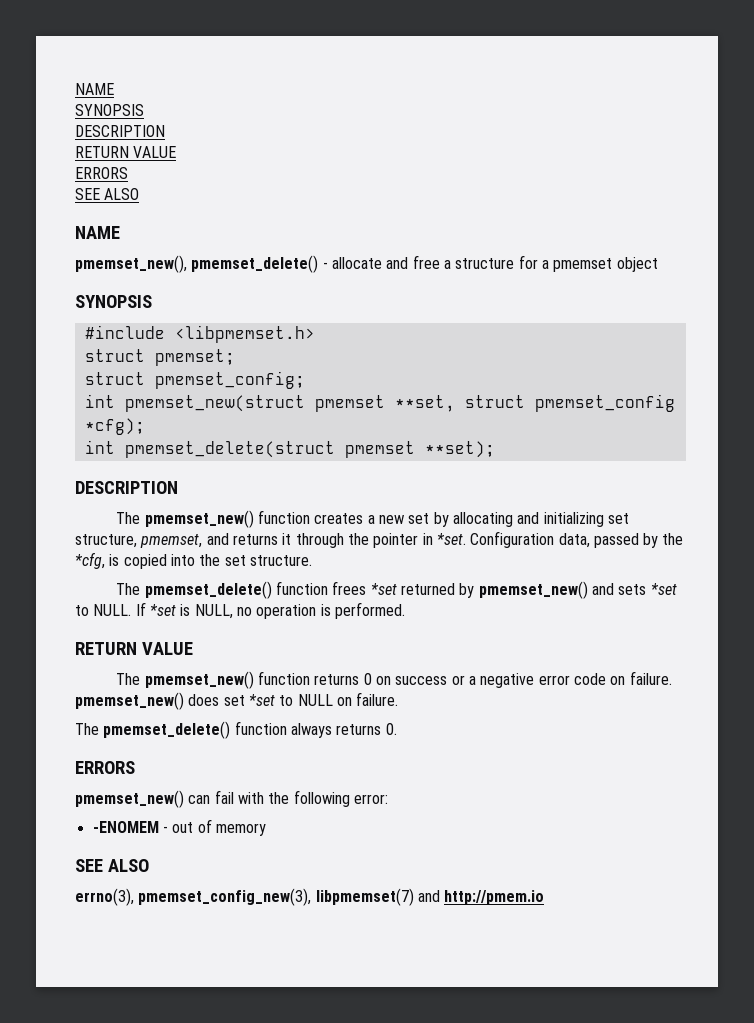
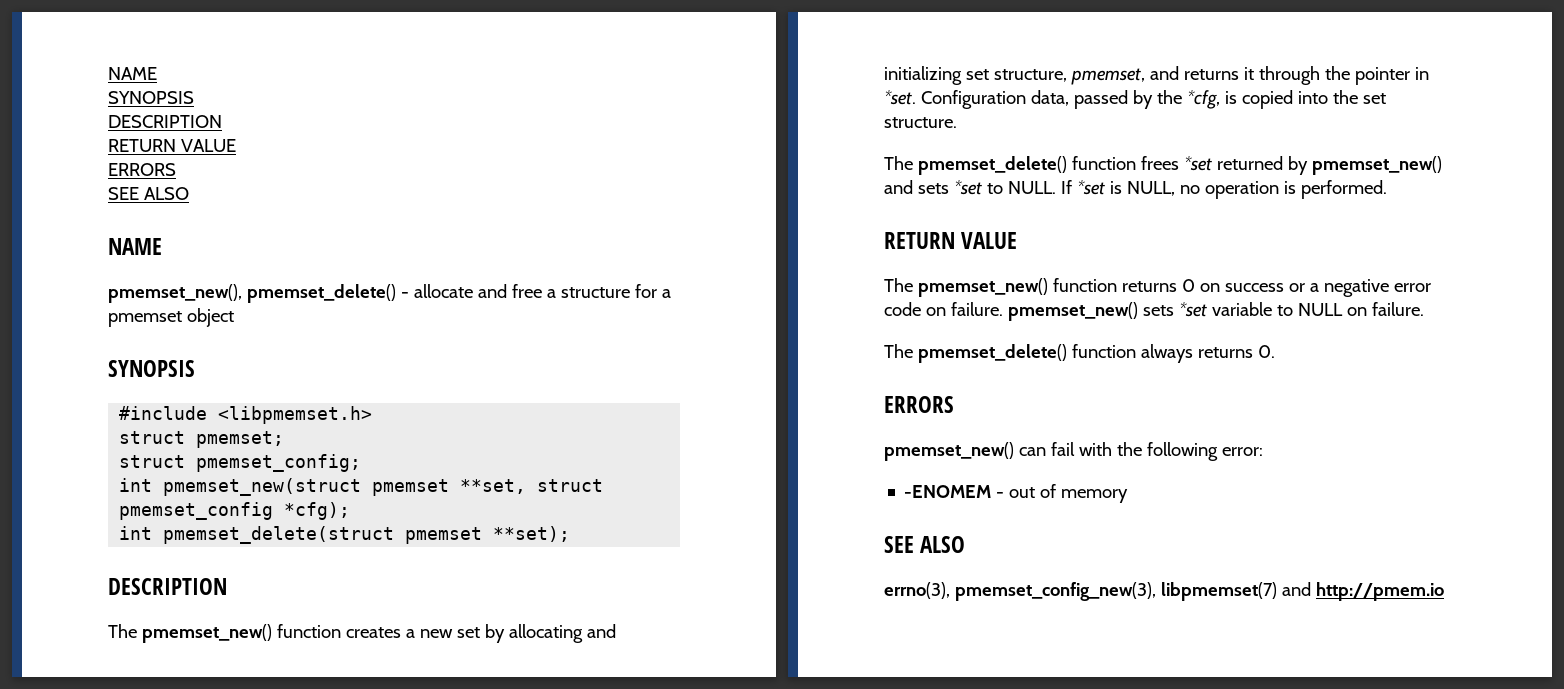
- The pmemset_new() function returns 0 on success or a negative error code on failure. pmemset_new() does set *set to NULL on failure.
+ The pmemset_new() function returns 0 on success or a negative error code on failure. pmemset_new() sets *set variable to NULL on failure.

